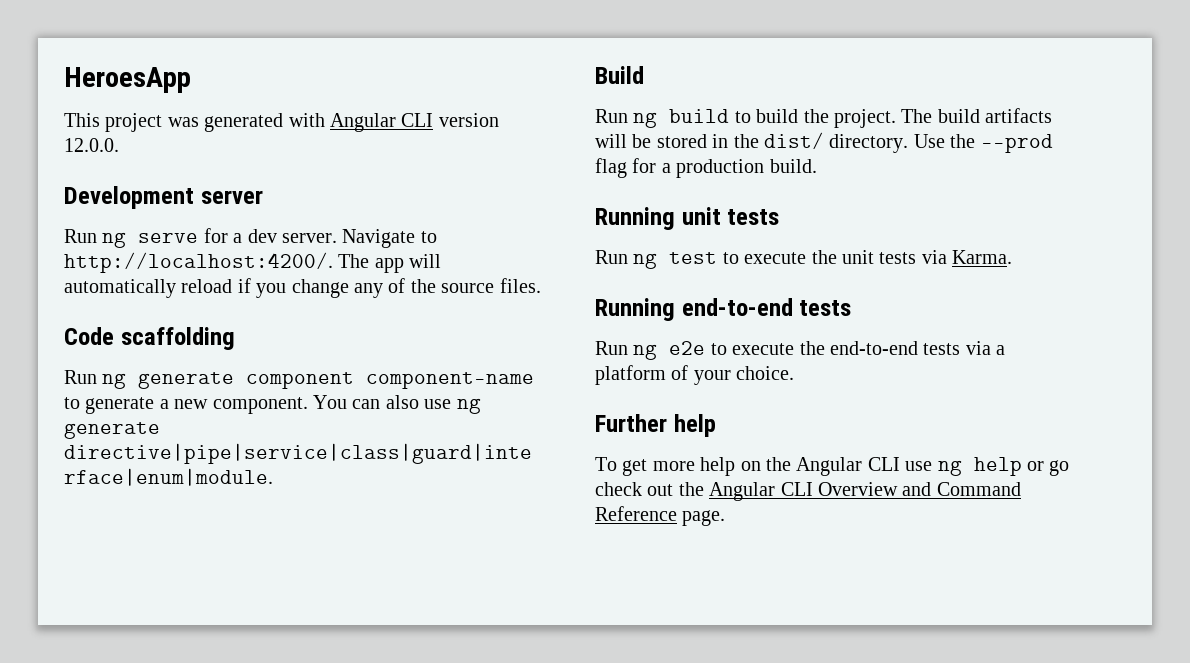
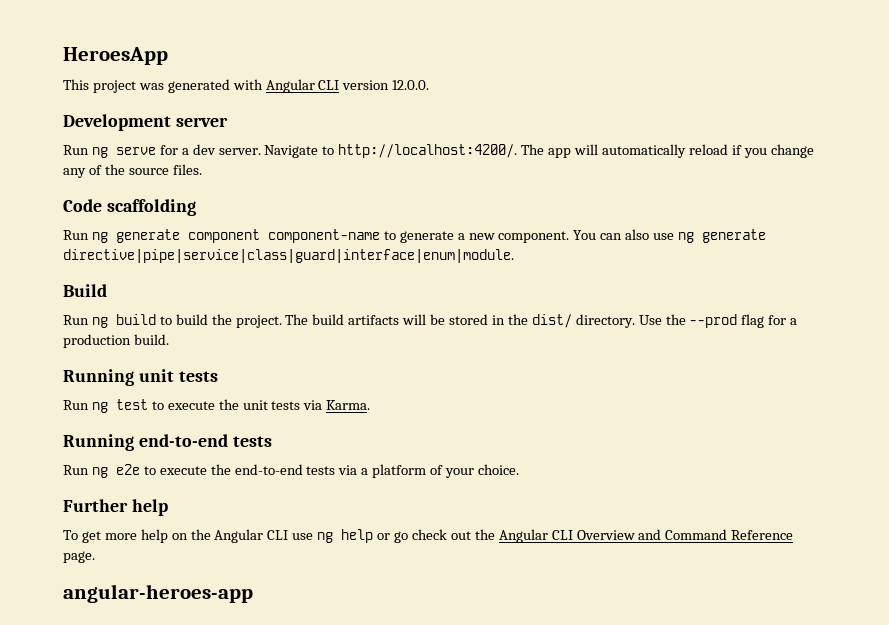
+ angular-heroes-app

